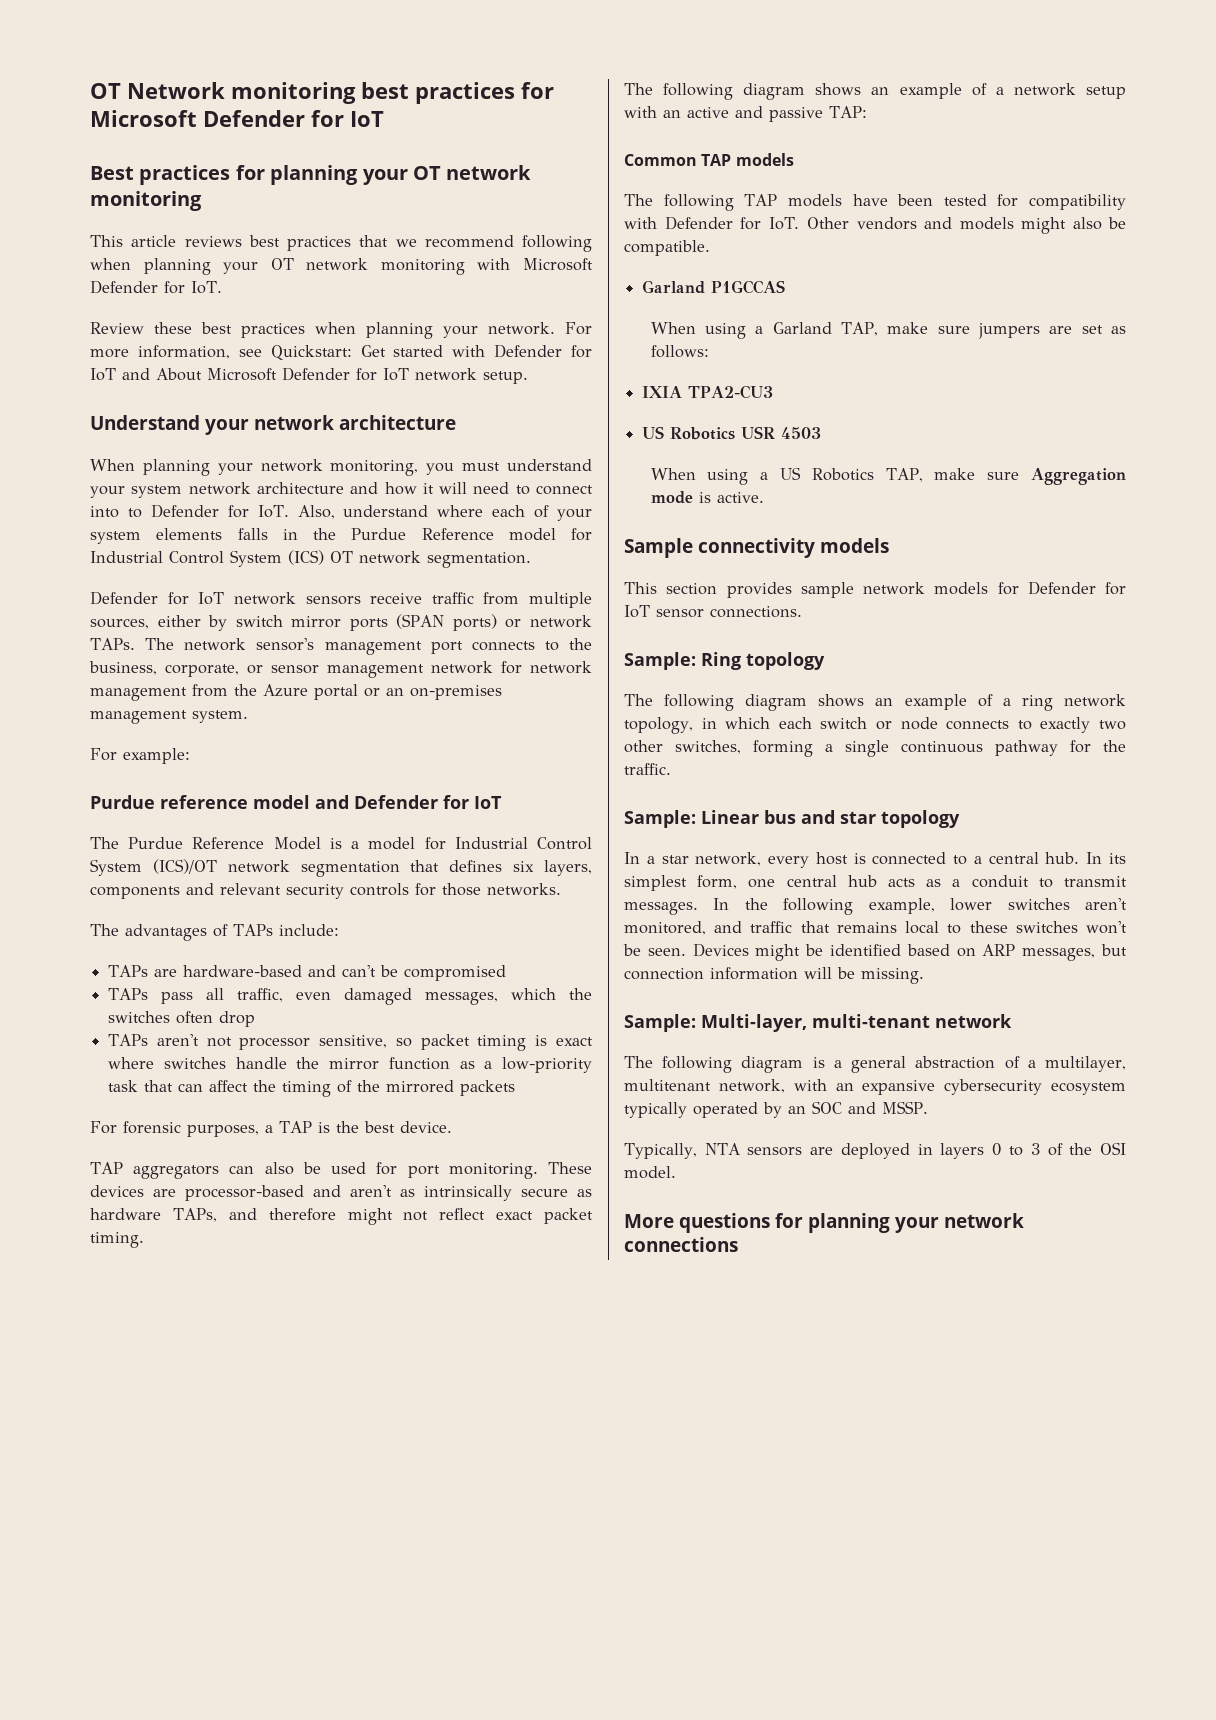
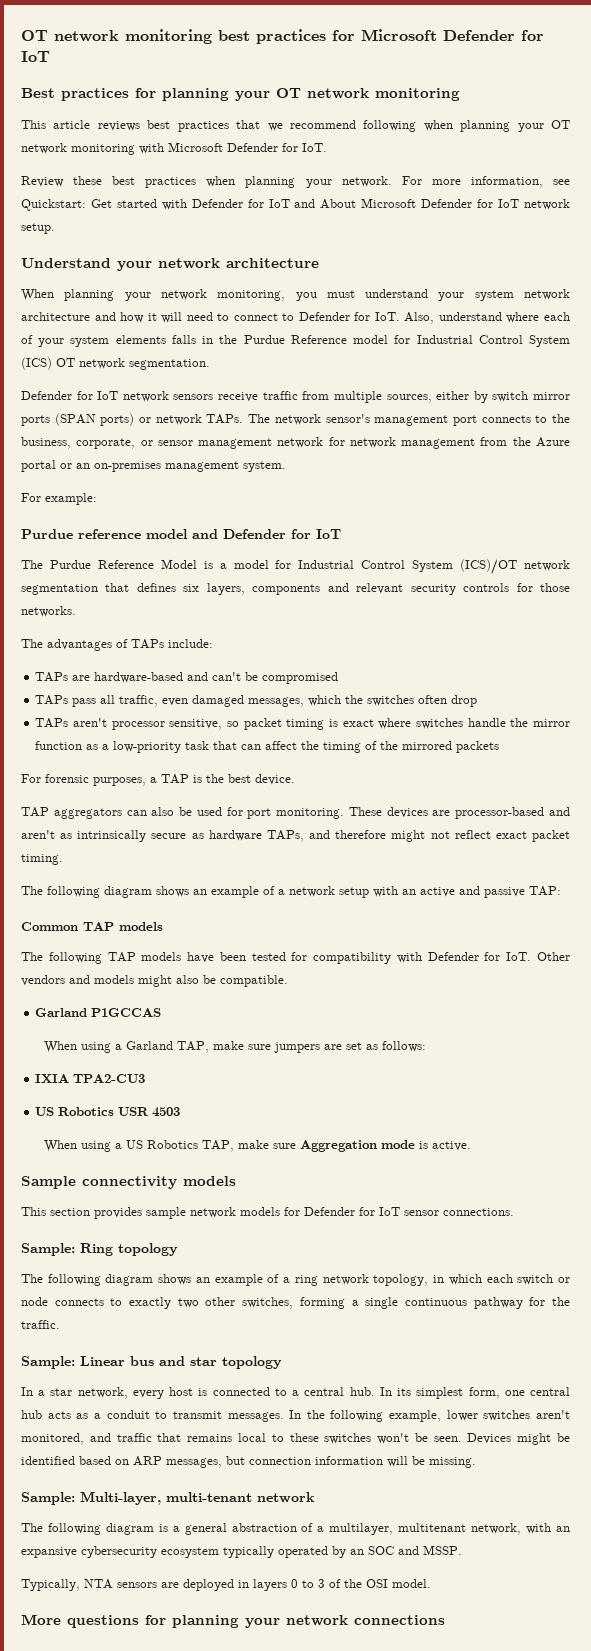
- OT Network monitoring best practices for Microsoft Defender for IoT
+ OT network monitoring best practices for Microsoft Defender for IoT
- When planning your network monitoring, you must understand your system network architecture and how it will need to connect into to Defender for IoT. Also, understand where each of your system elements falls in the Purdue Reference model for Industrial Control System (ICS) OT network segmentation.
+ When planning your network monitoring, you must understand your system network architecture and how it will need to connect to Defender for IoT. Also, understand where each of your system elements falls in the Purdue Reference model for Industrial Control System (ICS) OT network segmentation.
- TAPs aren't not processor sensitive, so packet timing is exact where switches handle the mirror function as a low-priority task that can affect the timing of the mirrored packets
+ TAPs aren't processor sensitive, so packet timing is exact where switches handle the mirror function as a low-priority task that can affect the timing of the mirrored packets

